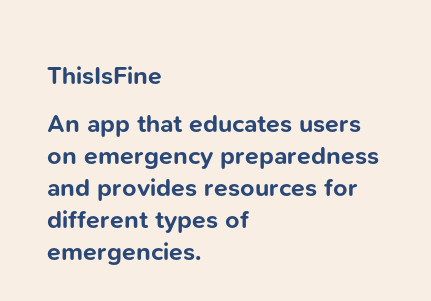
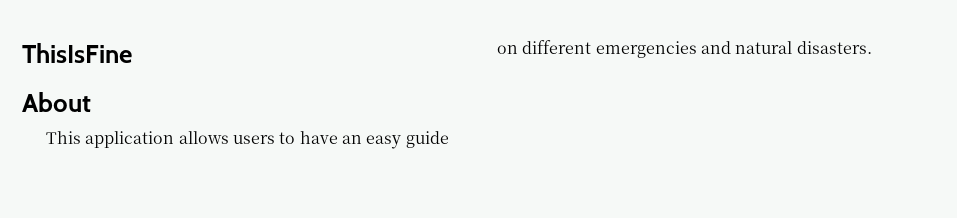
- An app that educates users on emergency preparedness and provides resources for different types of emergencies.
+ About
+ This application allows users to have an easy guide on different emergencies and natural disasters.

